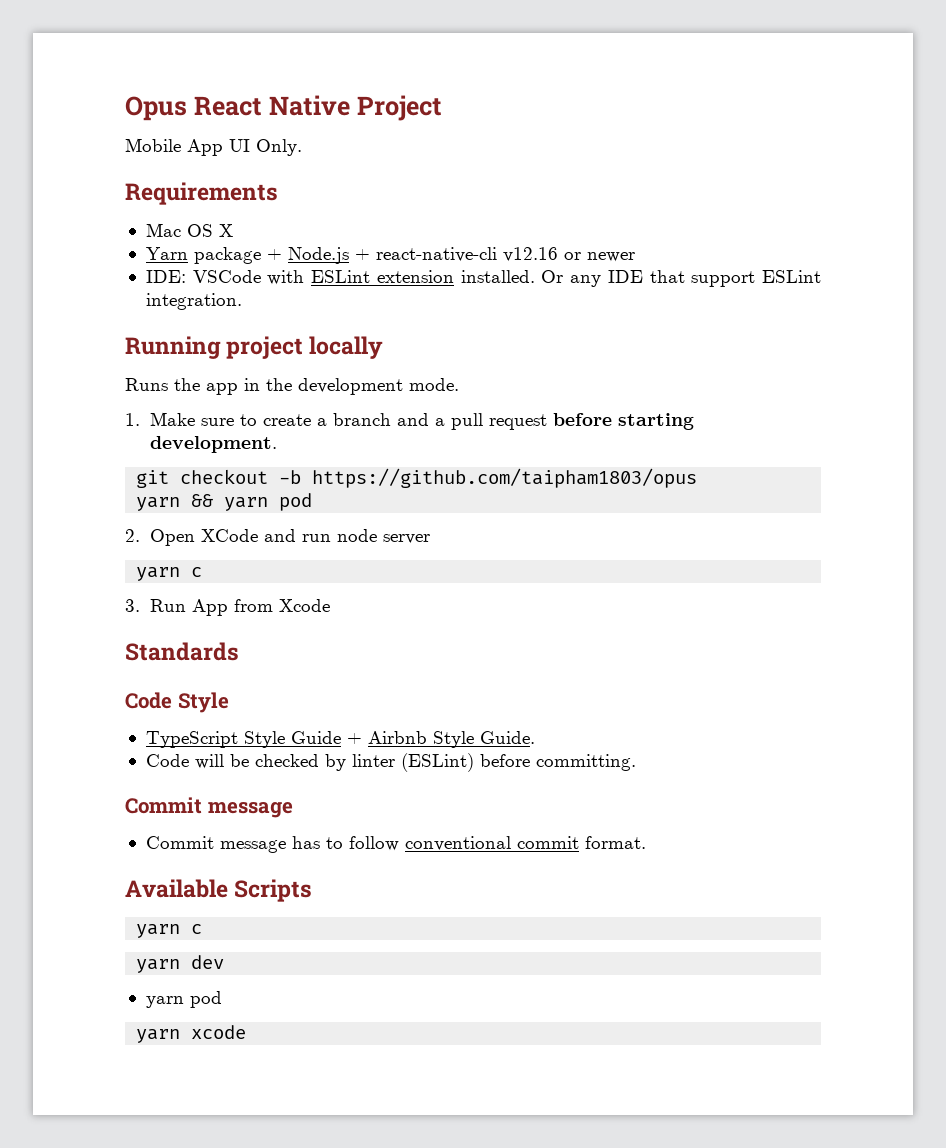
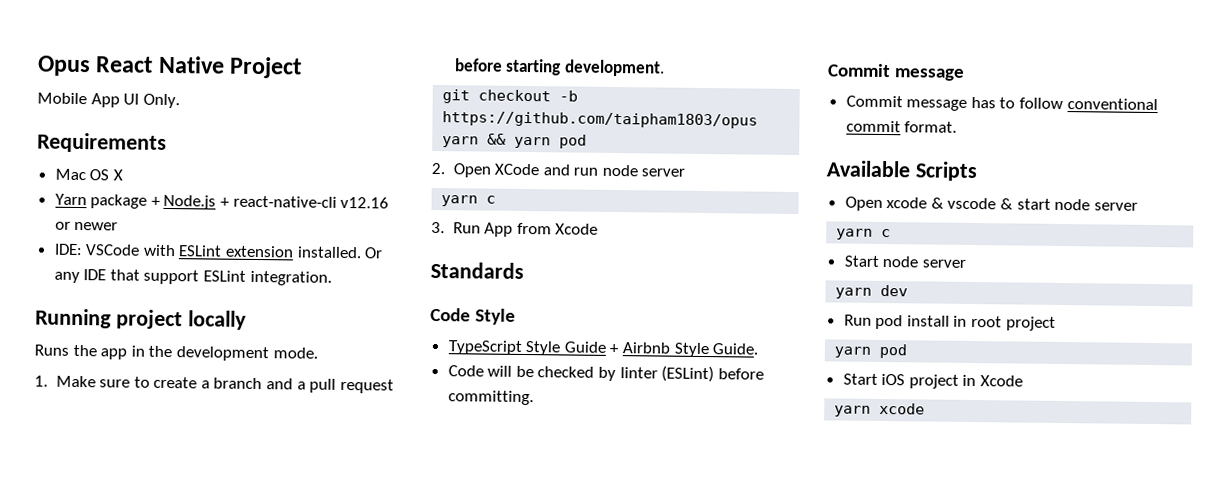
  Available Scripts
+ Open xcode & vscode & start node server
  yarn c
+ Start node server
  yarn dev
+ Run pod install in root project
  yarn pod
+ Start iOS project in Xcode

